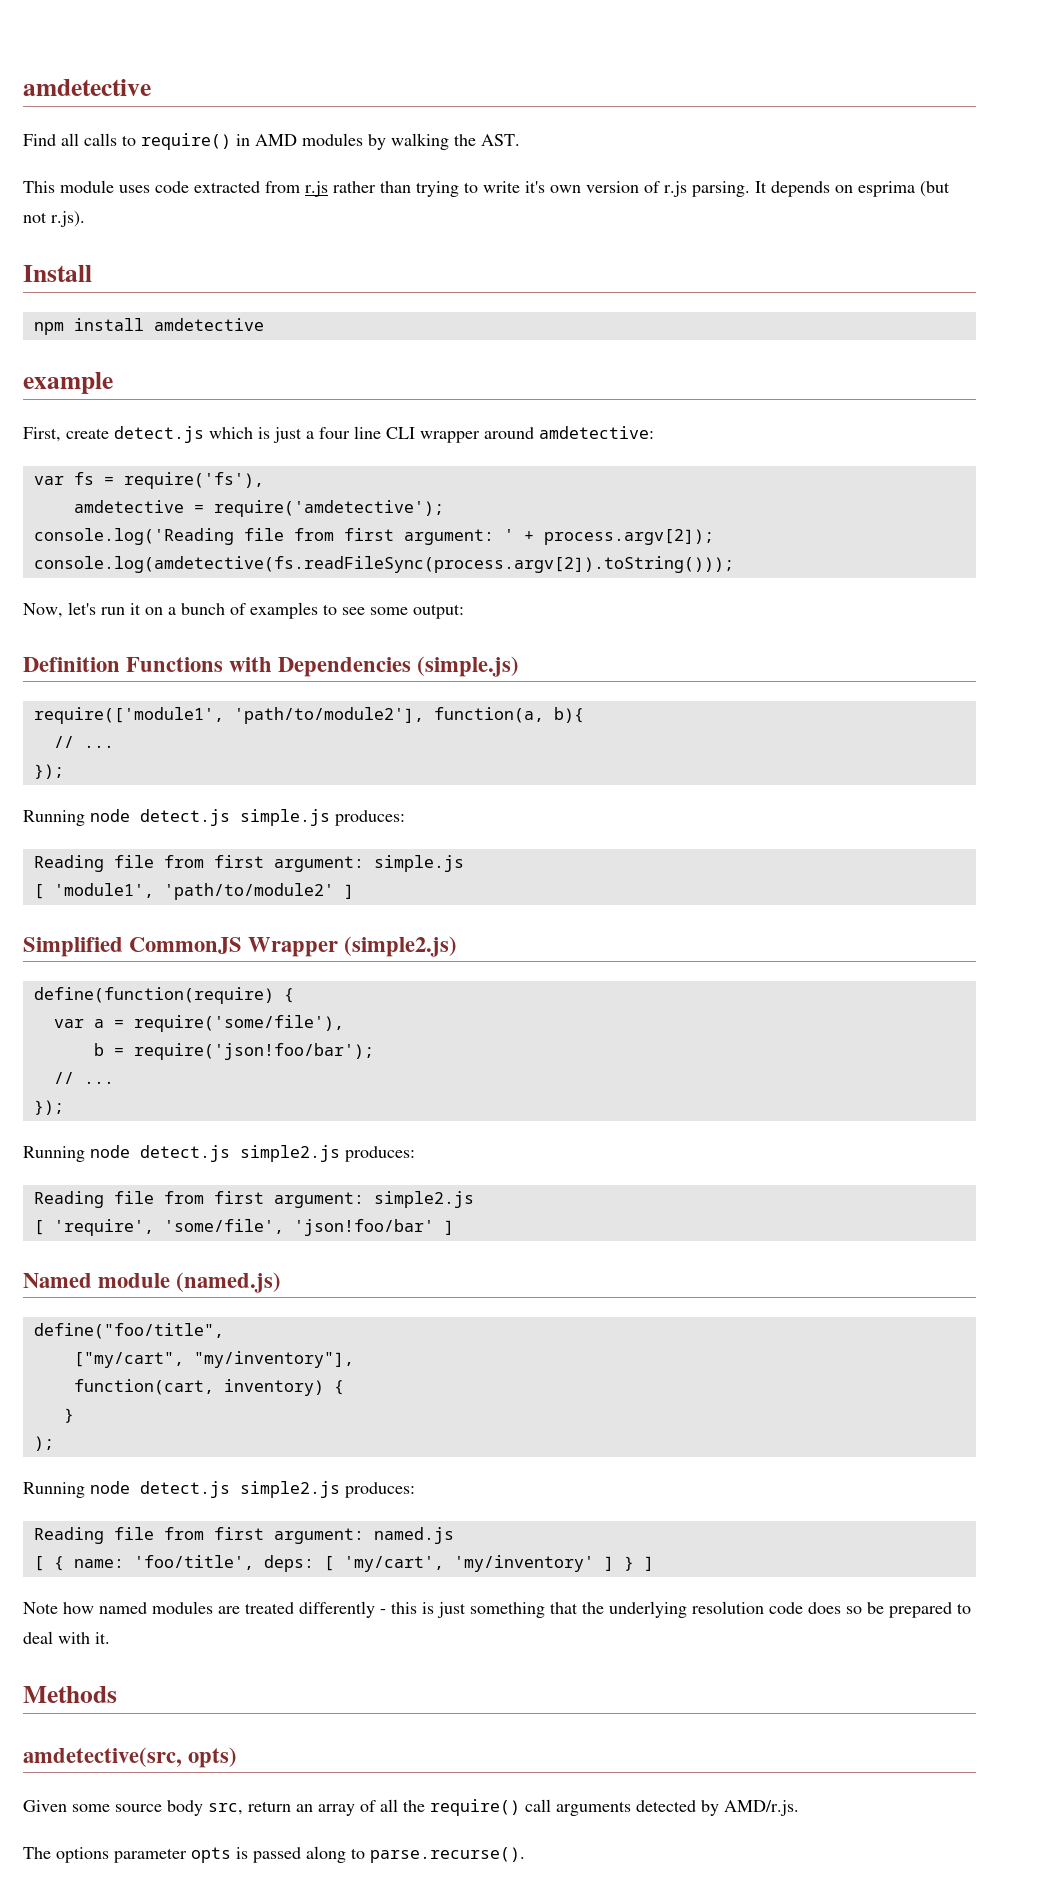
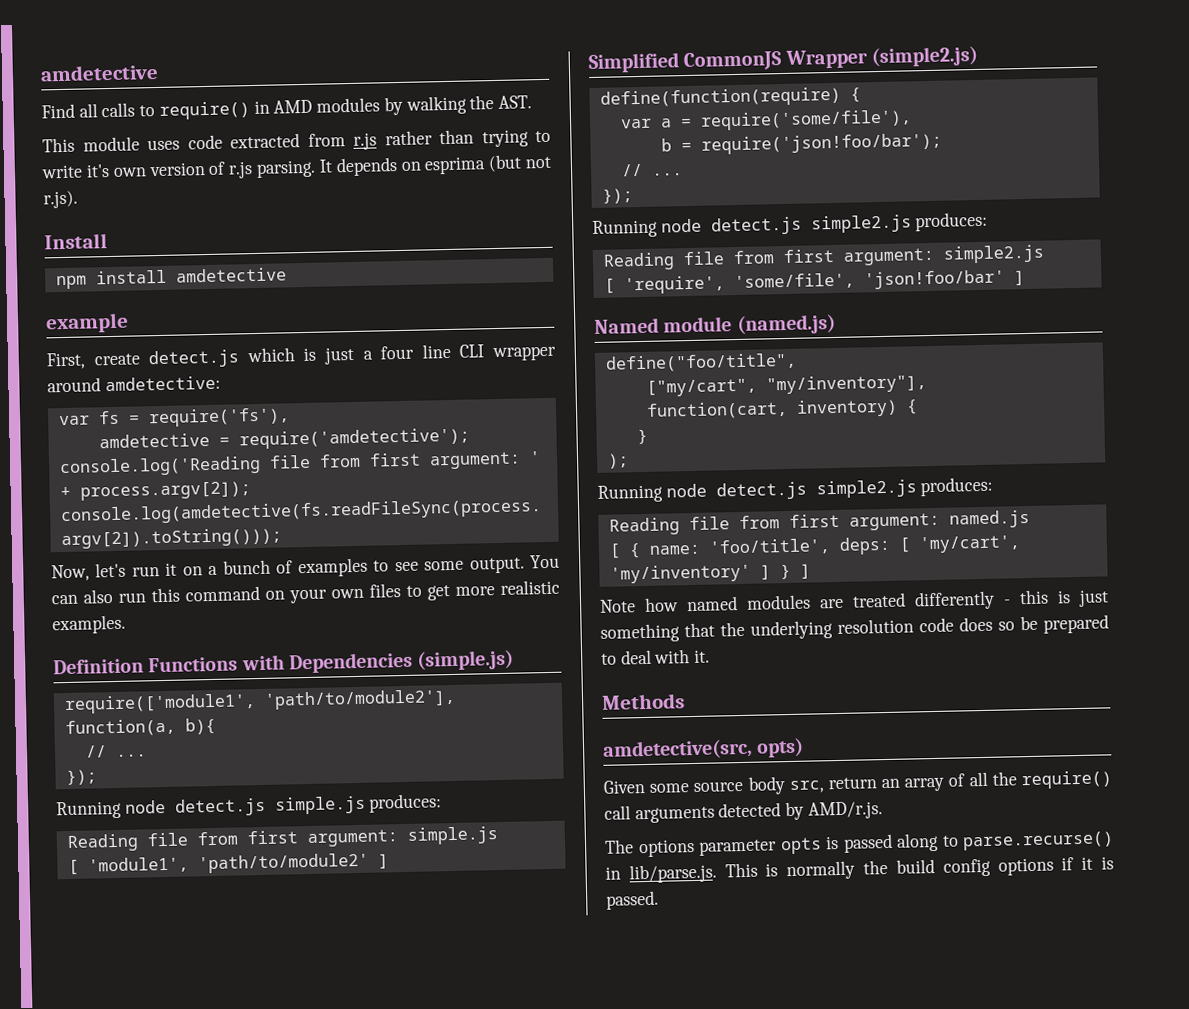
- Now, let's run it on a bunch of examples to see some output:
+ Now, let's run it on a bunch of examples to see some output. You can also run this command on your own files to get more realistic examples.
- The options parameter opts is passed along to parse.recurse().
+ The options parameter opts is passed along to parse.recurse() in lib/parse.js. This is normally the build config options if it is passed.

